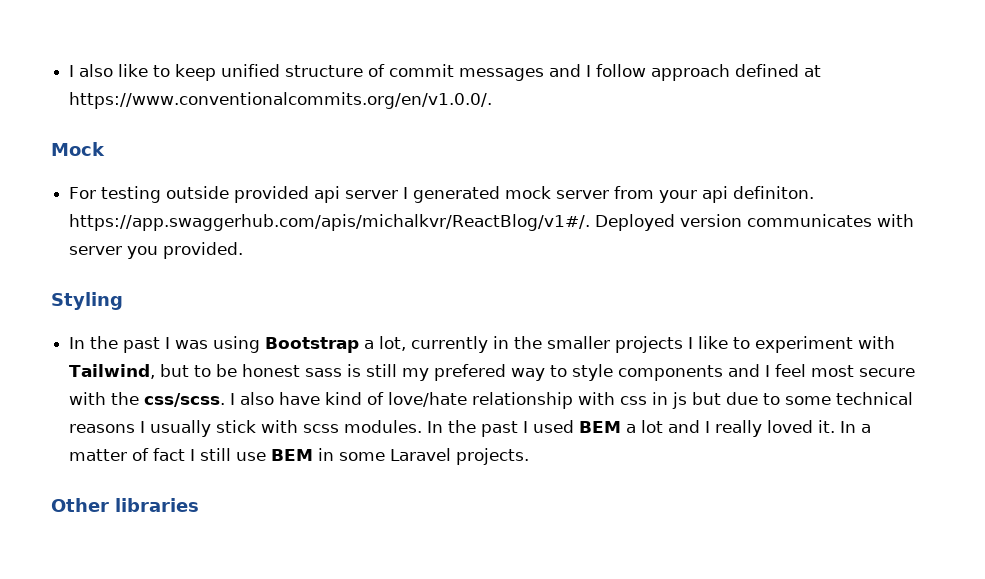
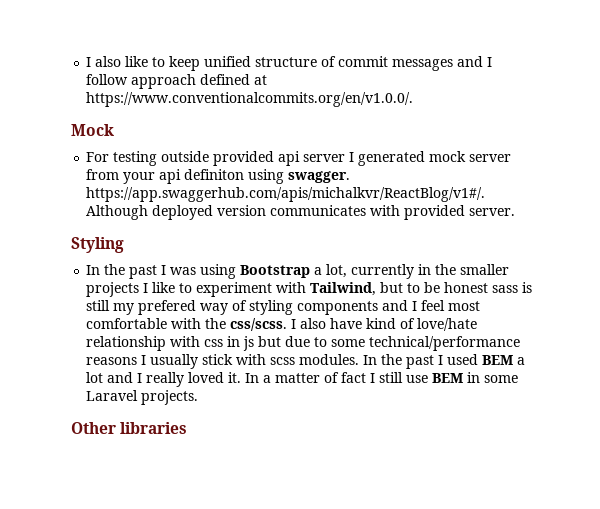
- For testing outside provided api server I generated mock server from your api definiton. https://app.swaggerhub.com/apis/michalkvr/ReactBlog/v1#/. Deployed version communicates with server you provided.
+ For testing outside provided api server I generated mock server from your api definiton using swagger. https://app.swaggerhub.com/apis/michalkvr/ReactBlog/v1#/. Although deployed version communicates with provided server.
- In the past I was using Bootstrap a lot, currently in the smaller projects I like to experiment with Tailwind, but to be honest sass is still my prefered way to style components and I feel most secure with the css/scss.
+ In the past I was using Bootstrap a lot, currently in the smaller projects I like to experiment with Tailwind, but to be honest sass is still my prefered way of styling components and I feel most comfortable with the css/scss.
- I also have kind of love/hate relationship with css in js but due to some technical reasons I usually stick with scss modules.
+ I also have kind of love/hate relationship with css in js but due to some technical/performance reasons I usually stick with scss modules.

